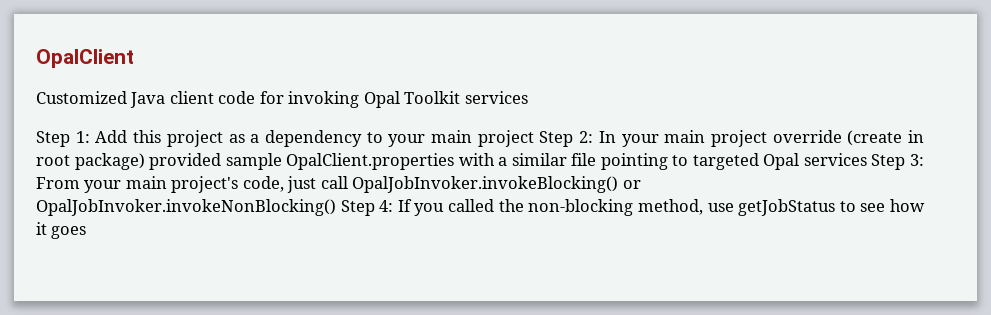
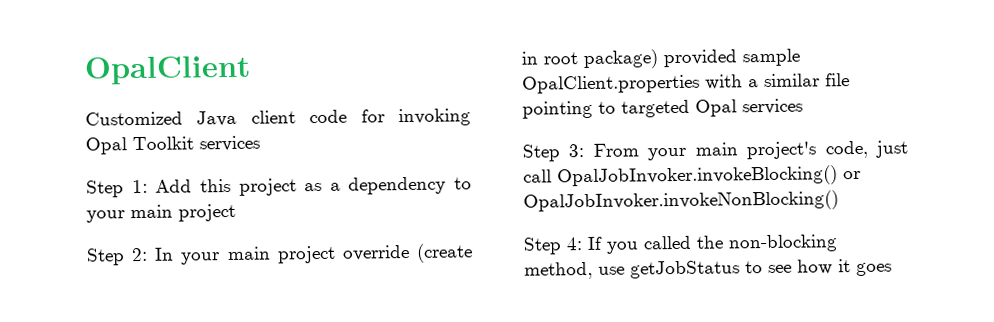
- Add this project as a dependency to your main project Step 2:
+ Add this project as a dependency to your main project
+ Step 2:
- In your main project override (create in root package) provided sample OpalClient.properties with a similar file pointing to targeted Opal services Step 3:
+ In your main project override (create in root package) provided sample OpalClient.properties with a similar file pointing to targeted Opal services
+ Step 3:
- From your main project's code, just call OpalJobInvoker.invokeBlocking() or OpalJobInvoker.invokeNonBlocking() Step 4:
+ From your main project's code, just call OpalJobInvoker.invokeBlocking() or OpalJobInvoker.invokeNonBlocking()
+ Step 4:

